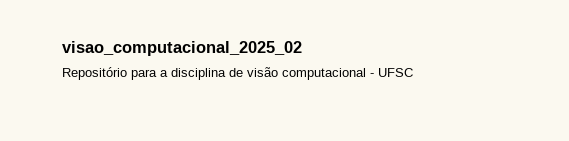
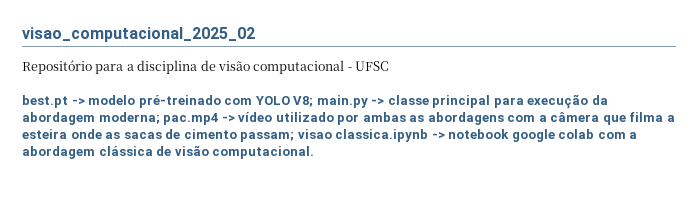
+ best.pt -> modelo pré-treinado com YOLO V8; main.py -> classe principal para execução da abordagem moderna; pac.mp4 -> vídeo utilizado por ambas as abordagens com a câmera que filma a esteira onde as sacas de cimento passam; visao classica.ipynb -> notebook google colab com a abordagem clássica de visão computacional.

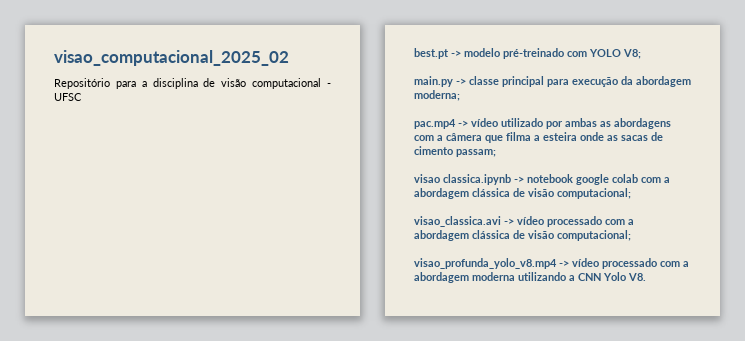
- best.pt -> modelo pré-treinado com YOLO V8; main.py -> classe principal para execução da abordagem moderna; pac.mp4 -> vídeo utilizado por ambas as abordagens com a câmera que filma a esteira onde as sacas de cimento passam; visao classica.ipynb -> notebook google colab com a abordagem clássica de visão computacional.
+ best.pt -> modelo pré-treinado com YOLO V8;
+ main.py -> classe principal para execução da abordagem moderna;
+ pac.mp4 -> vídeo utilizado por ambas as abordagens com a câmera que filma a esteira onde as sacas de cimento passam;
+ visao classica.ipynb -> notebook google colab com a abordagem clássica de visão computacional;
+ visao_classica.avi -> vídeo processado com a abordagem clássica de visão computacional;
+ visao_profunda_yolo_v8.mp4 -> vídeo processado com a abordagem moderna utilizando a CNN Yolo V8.

